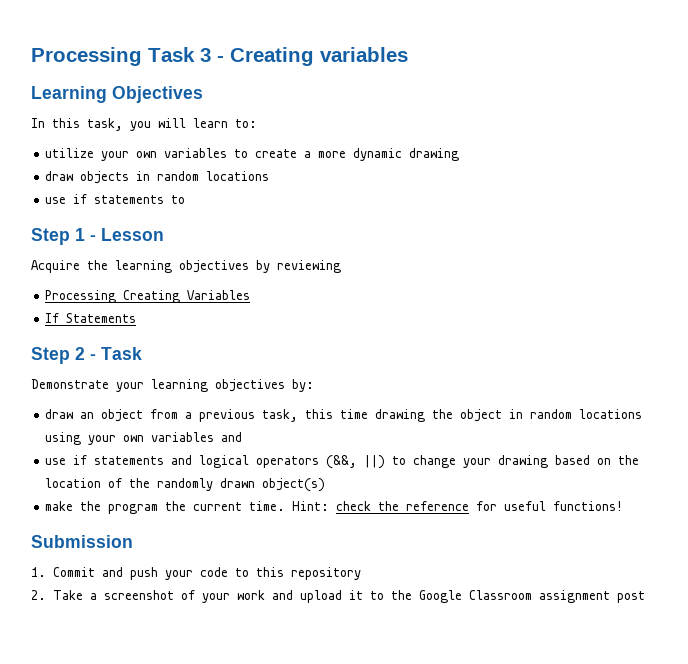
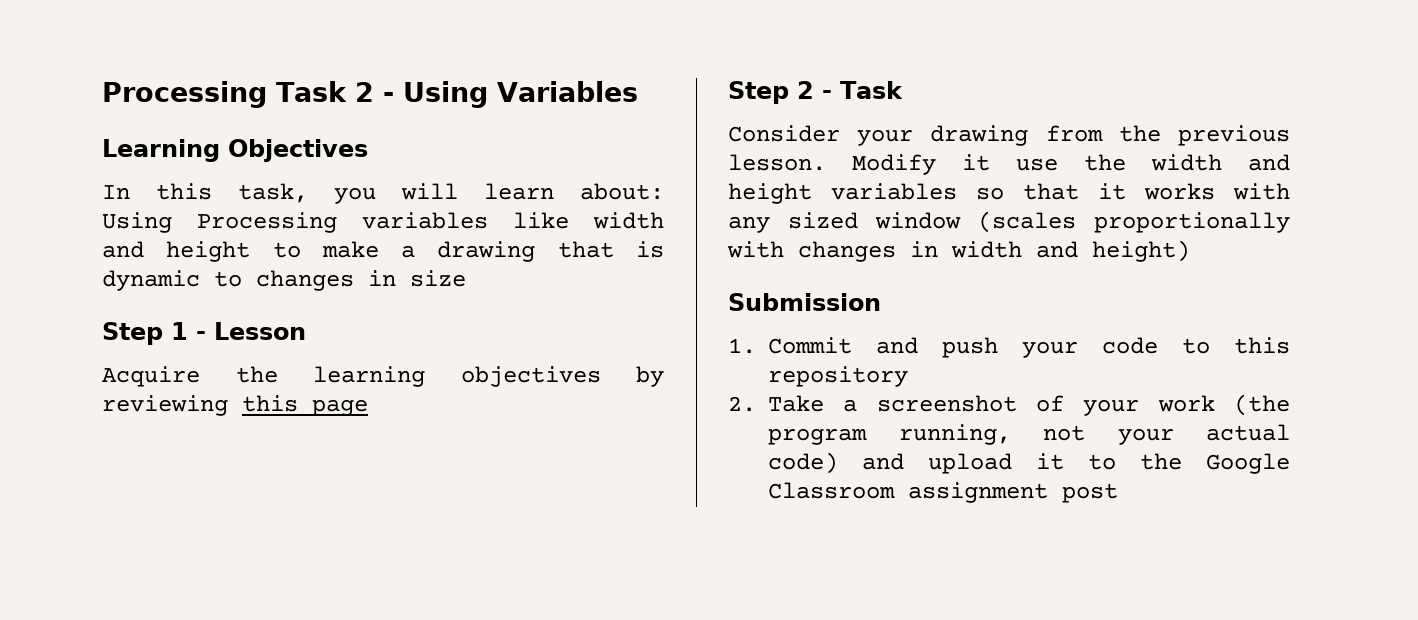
- Processing Task 3 - Creating variables
+ Processing Task 2 - Using Variables
- In this task, you will learn to:
- utilize your own variables to create a more dynamic drawing
- draw objects in random locations
- use if statements to
+ In this task, you will learn about: Using Processing variables like width and height to make a drawing that is dynamic to changes in size
- Acquire the learning objectives by reviewing
- Processing Creating Variables
- If Statements
+ Acquire the learning objectives by reviewing this page
- Demonstrate your learning objectives by:
- draw an object from a previous task, this time drawing the object in random locations using your own variables and
- use if statements and logical operators (&&, ||) to change your drawing based on the location of the randomly drawn object(s)
- make the program the current time. Hint: check the reference for useful functions!
+ Consider your drawing from the previous lesson. Modify it use the width and height variables so that it works with any sized window (scales proportionally with changes in width and height)
- 2. Take a screenshot of your work and upload it to the Google Classroom assignment post
+ 2. Take a screenshot of your work (the program running, not your actual code) and upload it to the Google Classroom assignment post

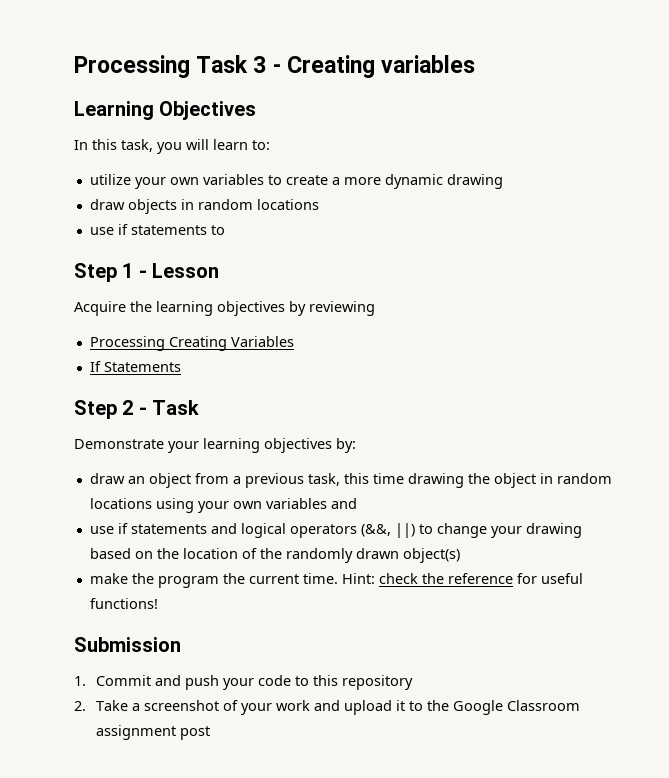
- Processing Task 2 - Using Variables
+ Processing Task 3 - Creating variables
- In this task, you will learn about: Using Processing variables like width and height to make a drawing that is dynamic to changes in size
+ In this task, you will learn to:
+ utilize your own variables to create a more dynamic drawing
+ draw objects in random locations
+ use if statements to
- Acquire the learning objectives by reviewing this page
+ Acquire the learning objectives by reviewing
+ Processing Creating Variables
+ If Statements
- Consider your drawing from the previous lesson. Modify it use the width and height variables so that it works with any sized window (scales proportionally with changes in width and height)
+ Demonstrate your learning objectives by:
+ draw an object from a previous task, this time drawing the object in random locations using your own variables and
+ use if statements and logical operators (&&, ||) to change your drawing based on the location of the randomly drawn object(s)
+ make the program the current time. Hint: check the reference for useful functions!
- 2. Take a screenshot of your work (the program running, not your actual code) and upload it to the Google Classroom assignment post
+ 2. Take a screenshot of your work and upload it to the Google Classroom assignment post

